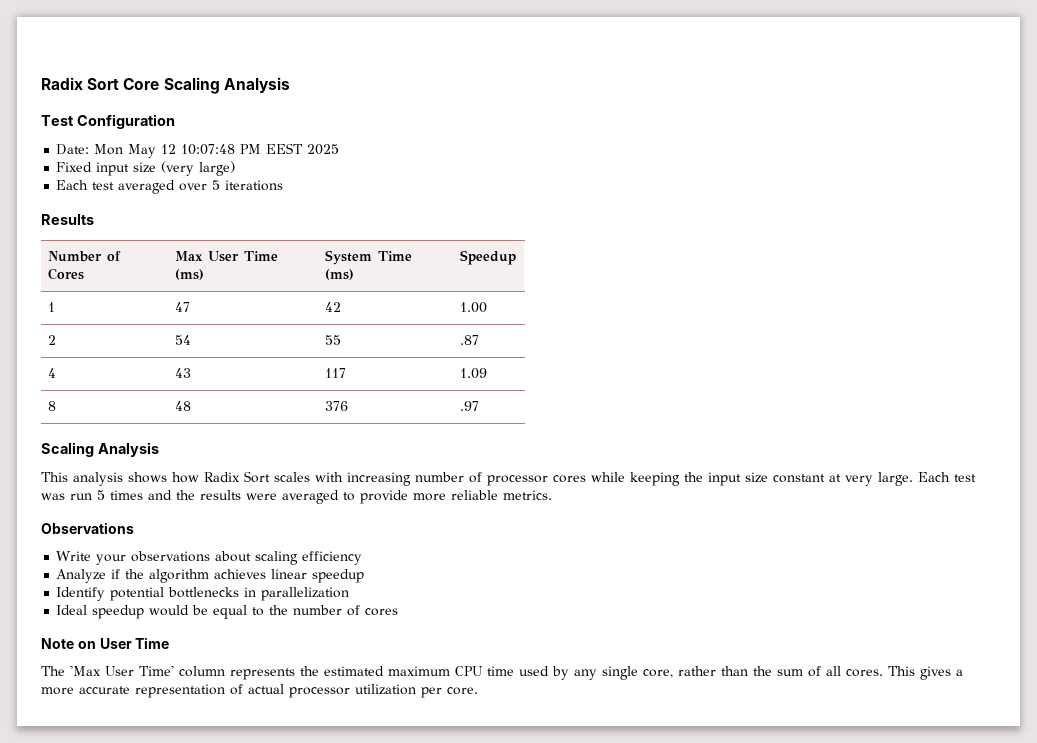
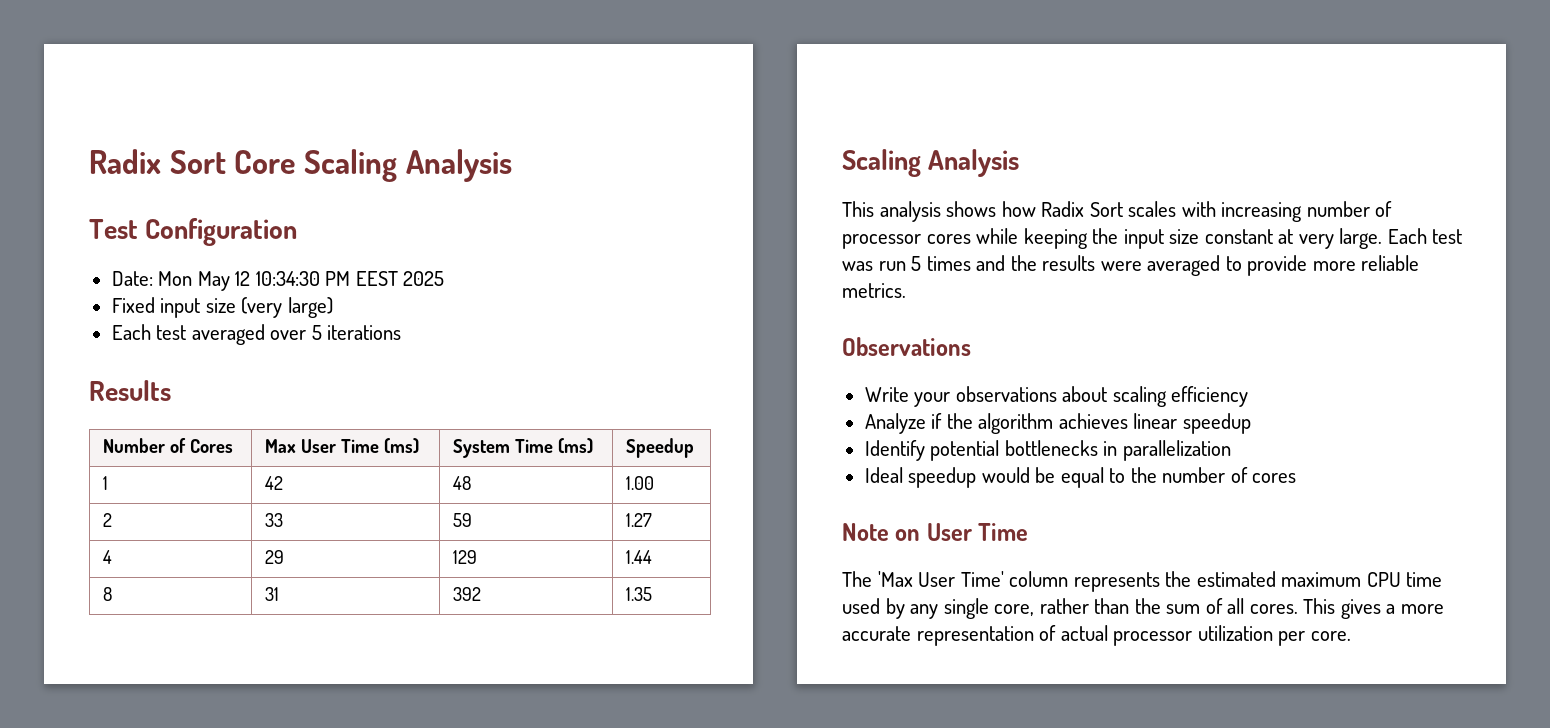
- Date: Mon May 12 10:07:48 PM EEST 2025
+ Date: Mon May 12 10:34:30 PM EEST 2025
- 1 | 47 | 42 | 1.00
+ 1 | 42 | 48 | 1.00
- 2 | 54 | 55 | .87
- 4 | 43 | 117 | 1.09
- 8 | 48 | 376 | .97
+ 2 | 33 | 59 | 1.27
+ 4 | 29 | 129 | 1.44
+ 8 | 31 | 392 | 1.35

